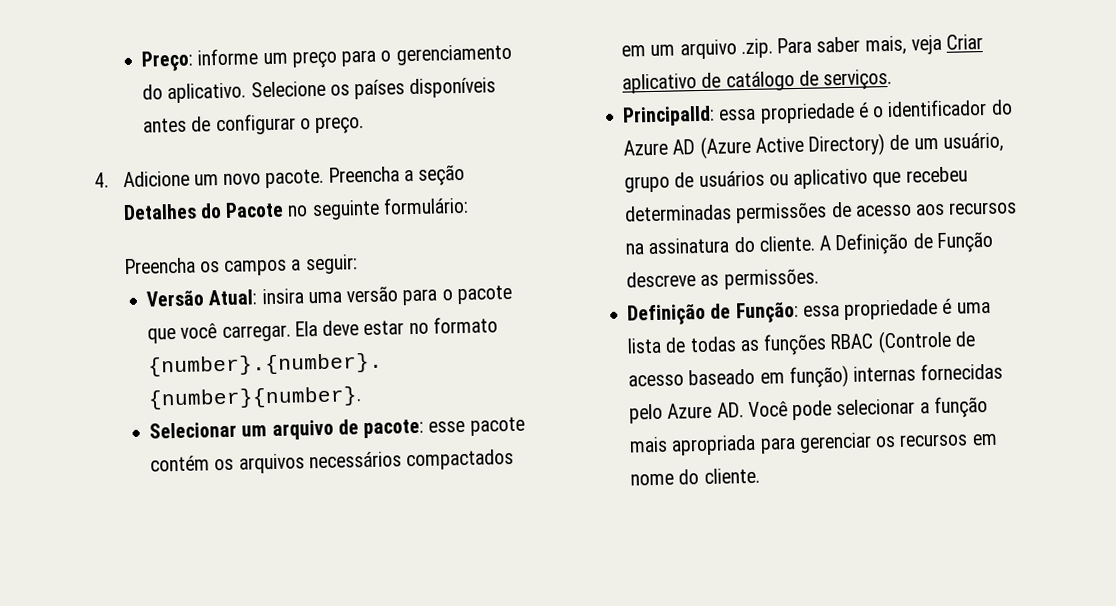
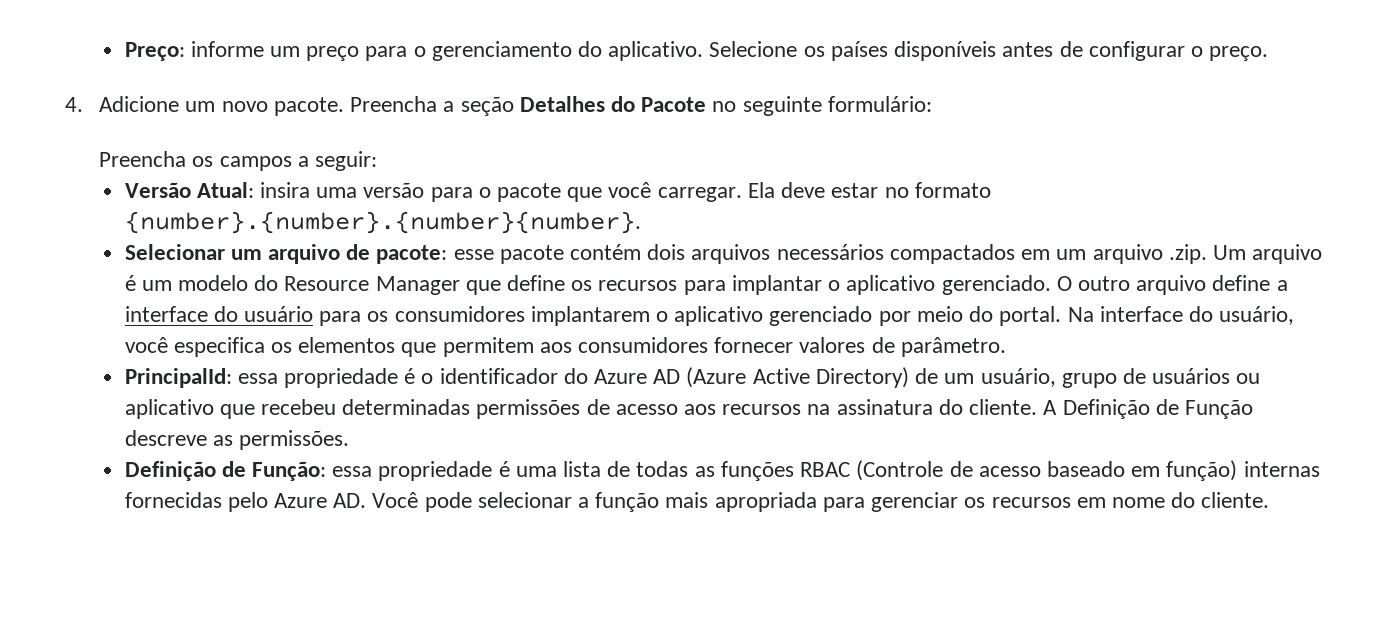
- Selecionar um arquivo de pacote: esse pacote contém os arquivos necessários compactados em um arquivo .zip. Para saber mais, veja Criar aplicativo de catálogo de serviços.
+ Selecionar um arquivo de pacote: esse pacote contém dois arquivos necessários compactados em um arquivo .zip. Um arquivo é um modelo do Resource Manager que define os recursos para implantar o aplicativo gerenciado. O outro arquivo define a interface do usuário para os consumidores implantarem o aplicativo gerenciado por meio do portal. Na interface do usuário, você especifica os elementos que permitem aos consumidores fornecer valores de parâmetro.

